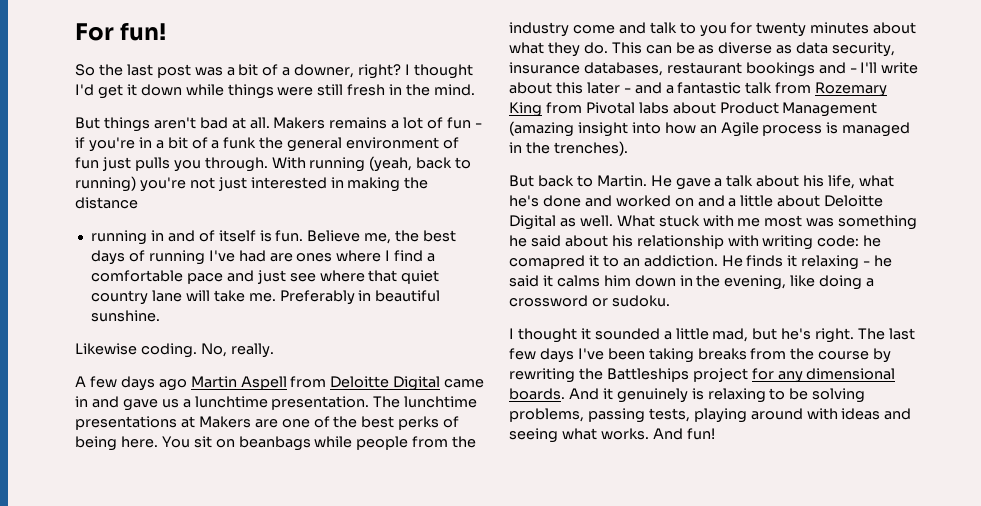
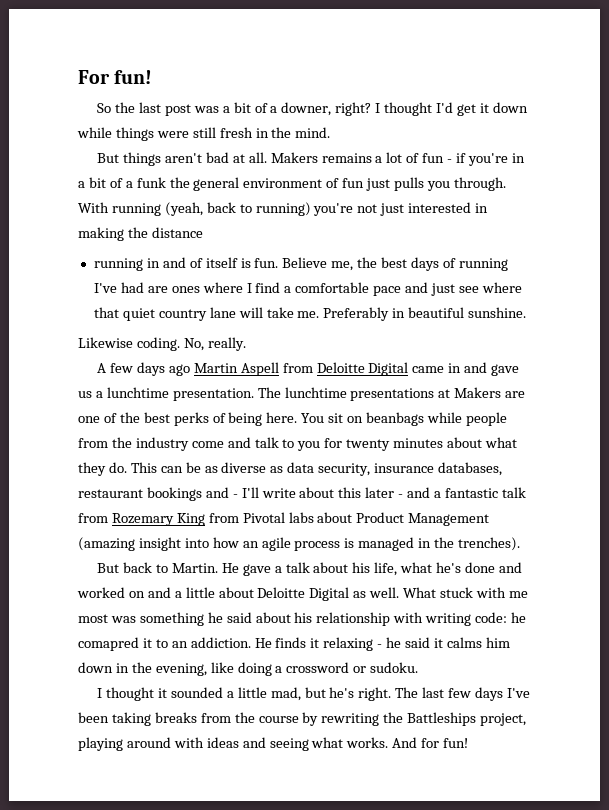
- This can be as diverse as data security, insurance databases, restaurant bookings and - I'll write about this later - and a fantastic talk from Rozemary King from Pivotal labs about Product Management (amazing insight into how an Agile process is managed in the trenches).
+ This can be as diverse as data security, insurance databases, restaurant bookings and - I'll write about this later - and a fantastic talk from Rozemary King from Pivotal labs about Product Management (amazing insight into how an agile process is managed in the trenches).
- The last few days I've been taking breaks from the course by rewriting the Battleships project for any dimensional boards. And it genuinely is relaxing to be solving problems, passing tests, playing around with ideas and seeing what works.
+ The last few days I've been taking breaks from the course by rewriting the Battleships project, playing around with ideas and seeing what works.
- And fun!
+ And for fun!

